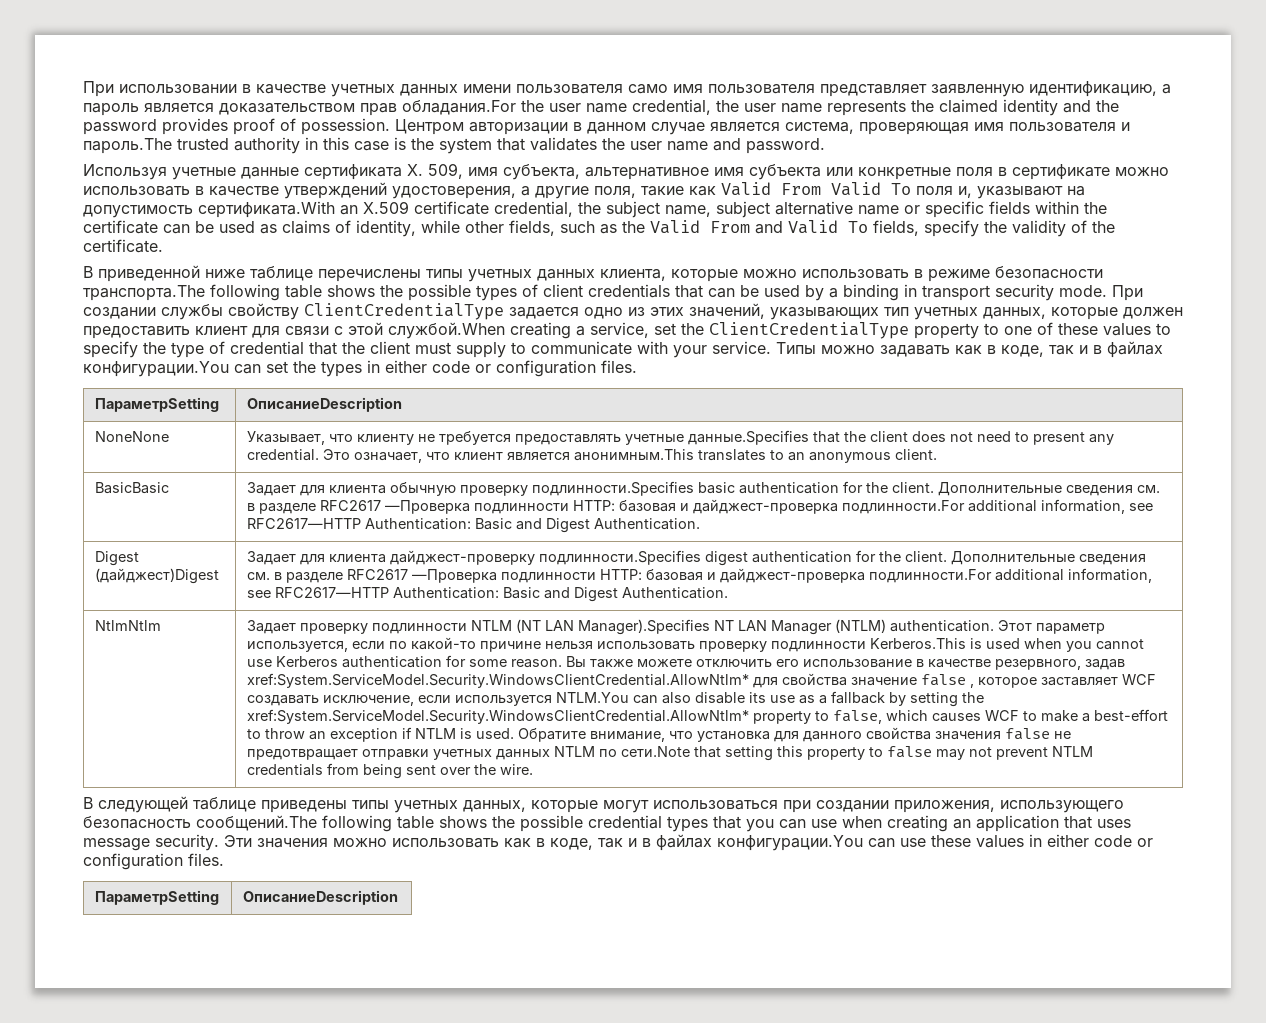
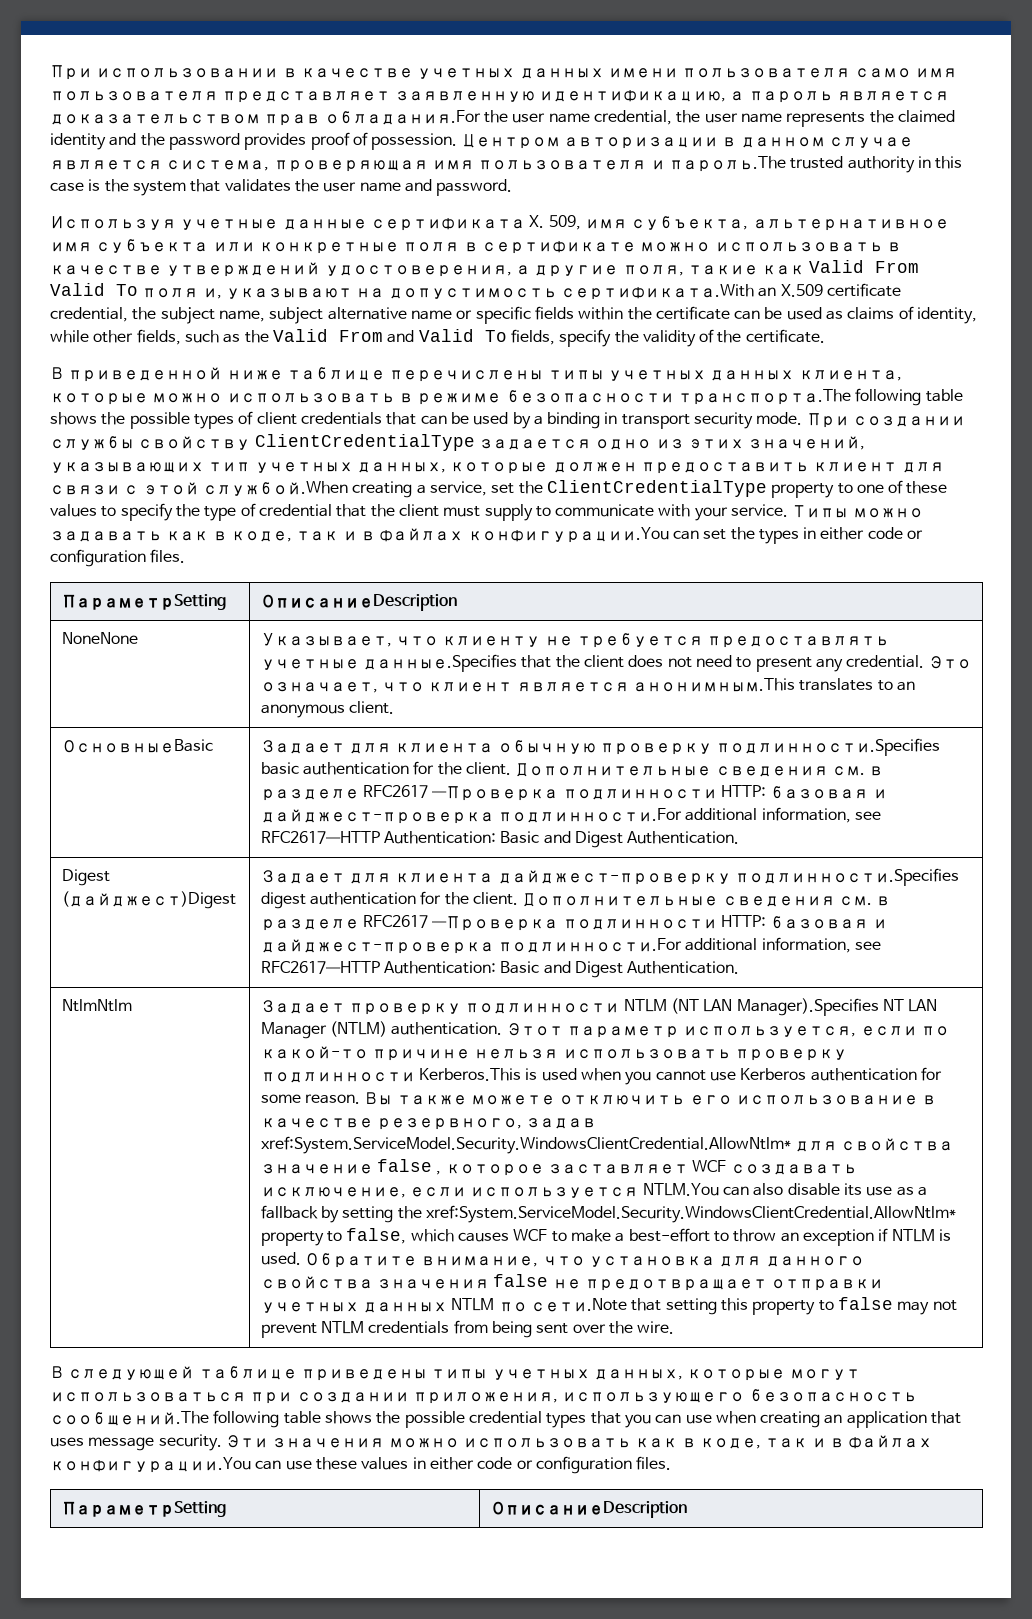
- BasicBasic | Задает для клиента обычную проверку подлинности.Specifies basic authentication for the client. Дополнительные сведения см. в разделе RFC2617 —Проверка подлинности HTTP: базовая и дайджест-проверка подлинности.For additional information, see RFC2617—HTTP Authentication: Basic and Digest Authentication.
+ ОсновныеBasic | Задает для клиента обычную проверку подлинности.Specifies basic authentication for the client. Дополнительные сведения см. в разделе RFC2617 —Проверка подлинности HTTP: базовая и дайджест-проверка подлинности.For additional information, see RFC2617—HTTP Authentication: Basic and Digest Authentication.

